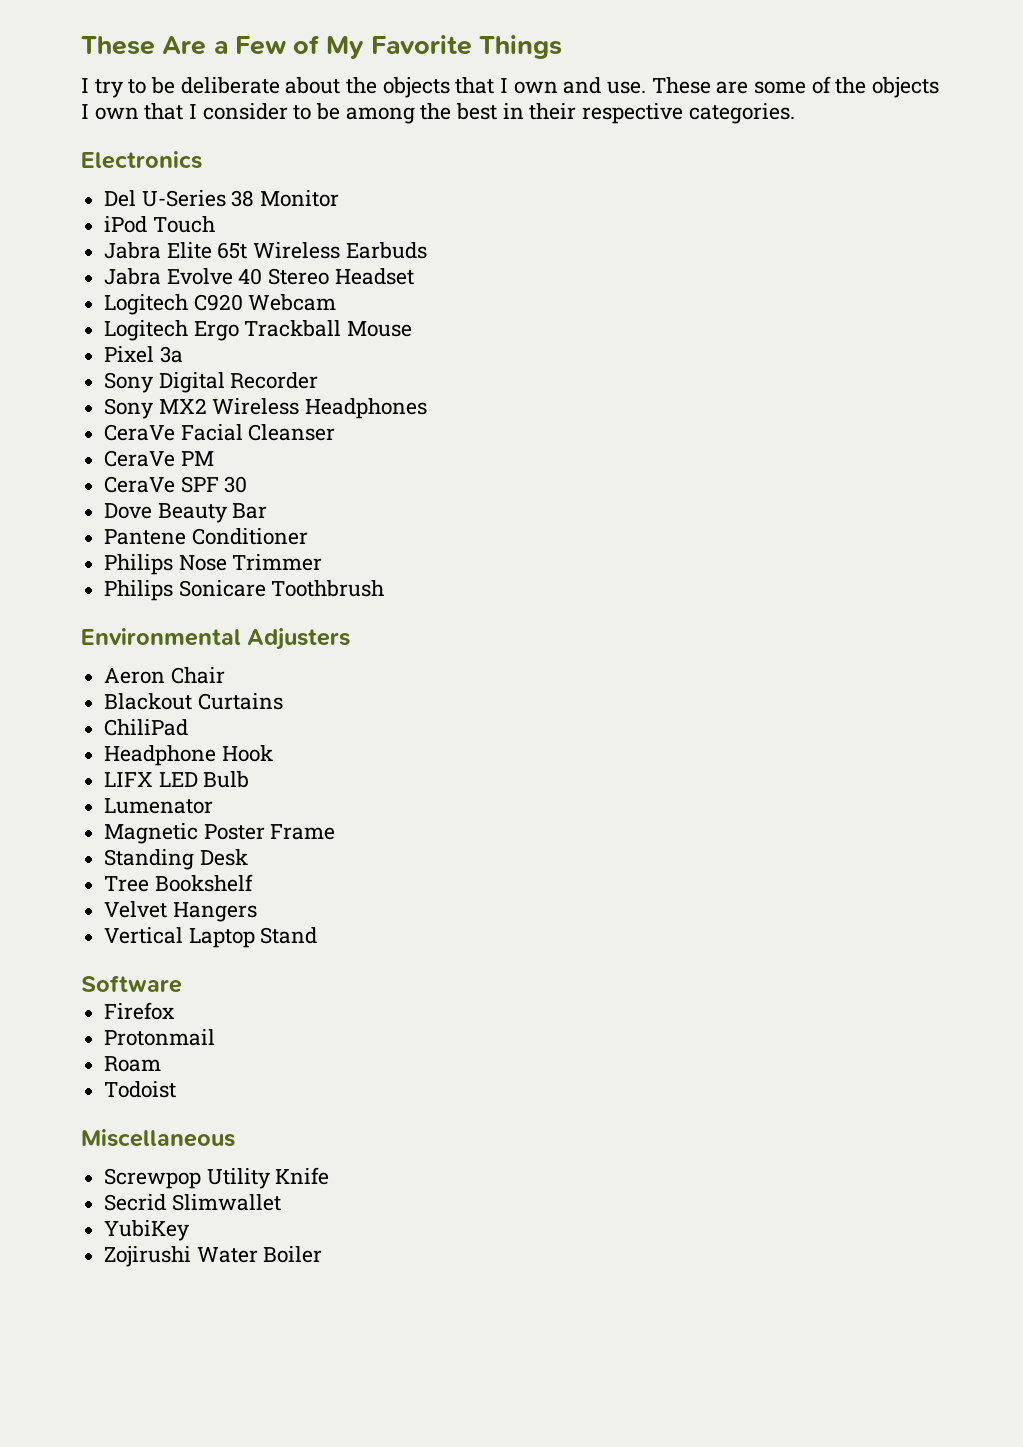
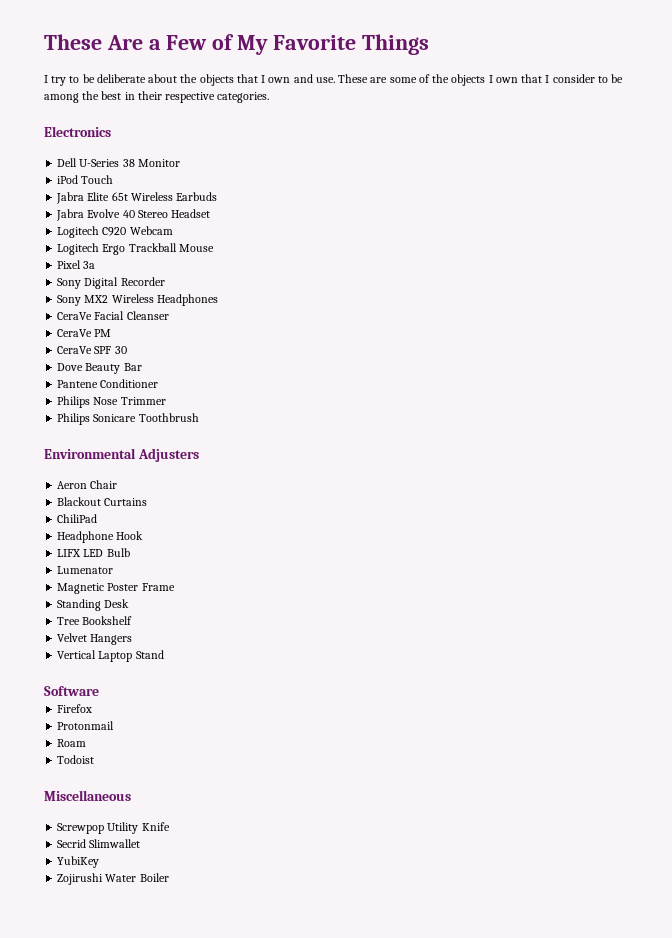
- Del U-Series 38 Monitor
+ Dell U-Series 38 Monitor

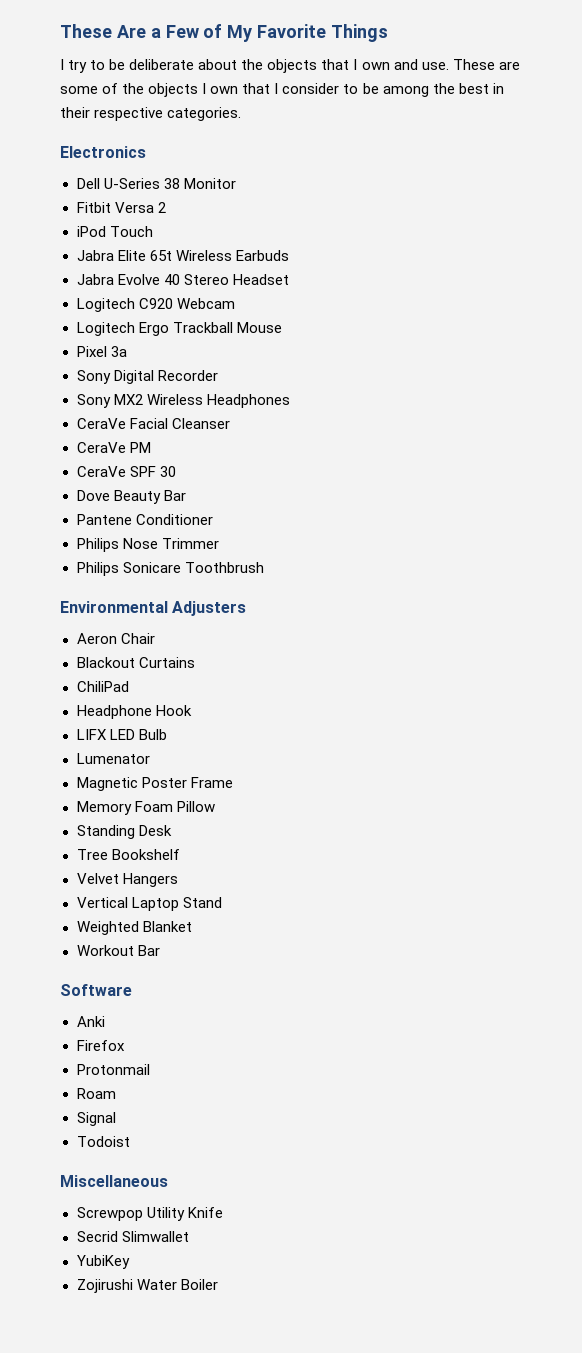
+ Fitbit Versa 2
+ Memory Foam Pillow
+ Weighted Blanket
+ Workout Bar
+ Anki
+ Signal

